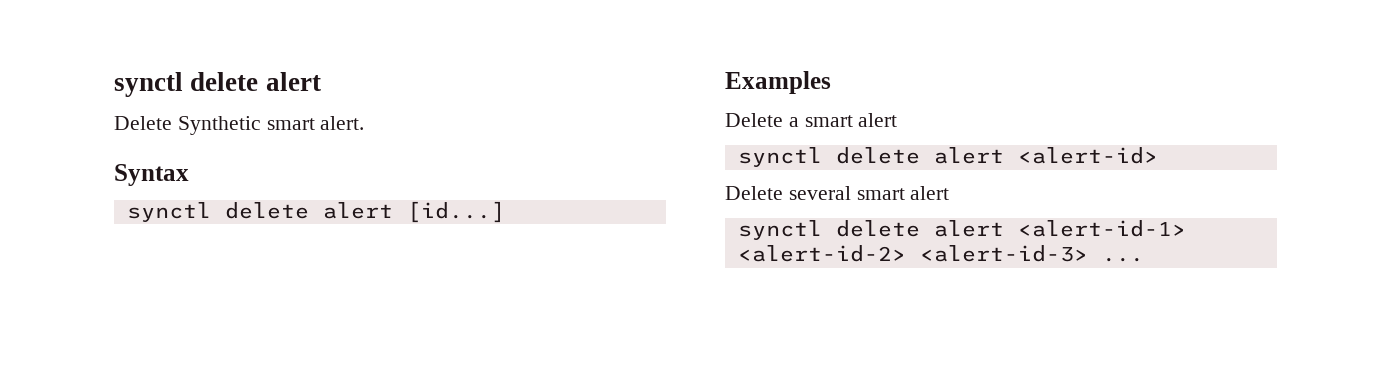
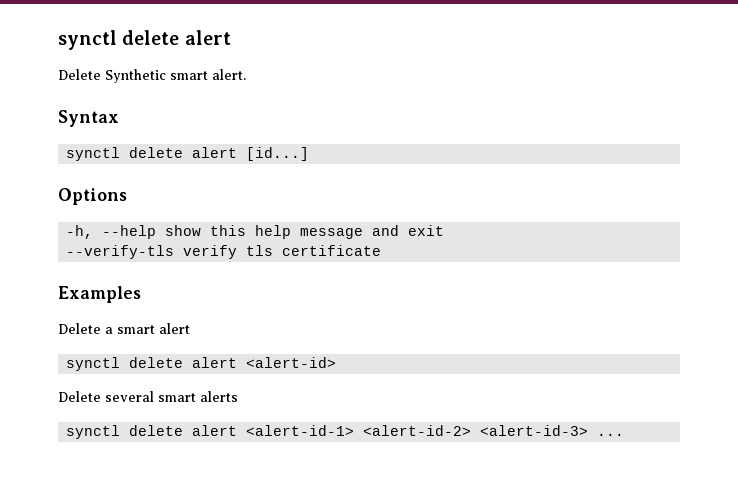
+ Options
+ -h, --help show this help message and exit
+ --verify-tls verify tls certificate
- Delete several smart alert
+ Delete several smart alerts

